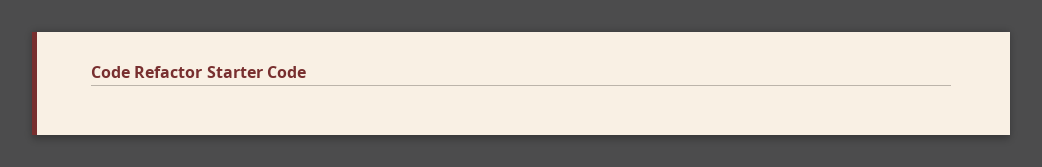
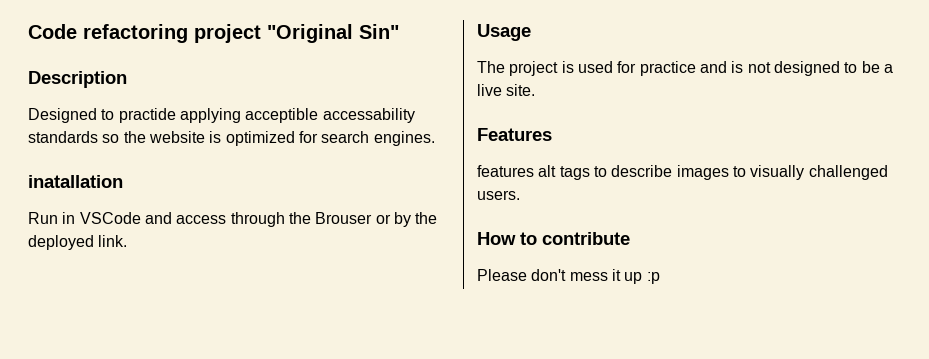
- Code Refactor Starter Code
+ Code refactoring project "Original Sin"
+ Description
+ Designed to practide applying acceptible accessability standards so the website is optimized for search engines.
+ inatallation
+ Run in VSCode and access through the Brouser or by the deployed link.
+ Usage
+ The project is used for practice and is not designed to be a live site.
+ Features
+ features alt tags to describe images to visually challenged users.
+ How to contribute
+ Please don't mess it up :p

